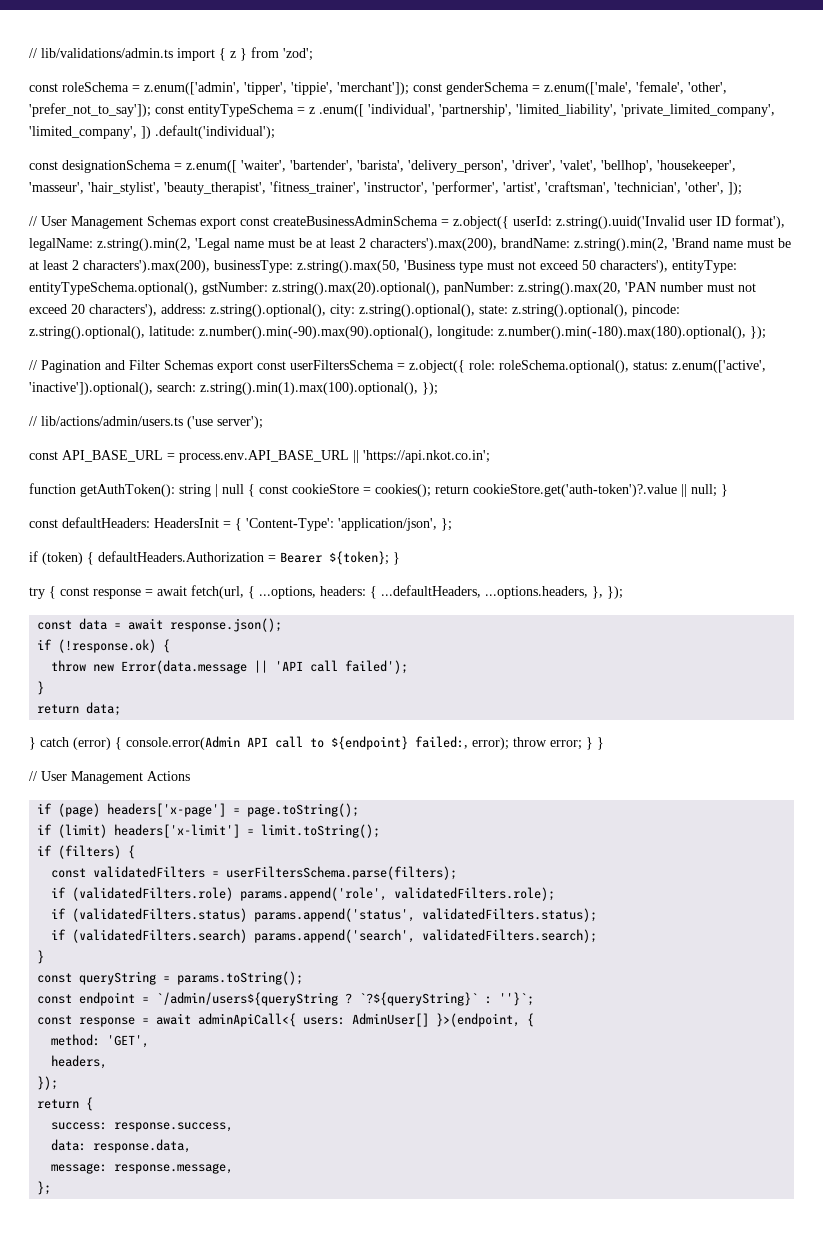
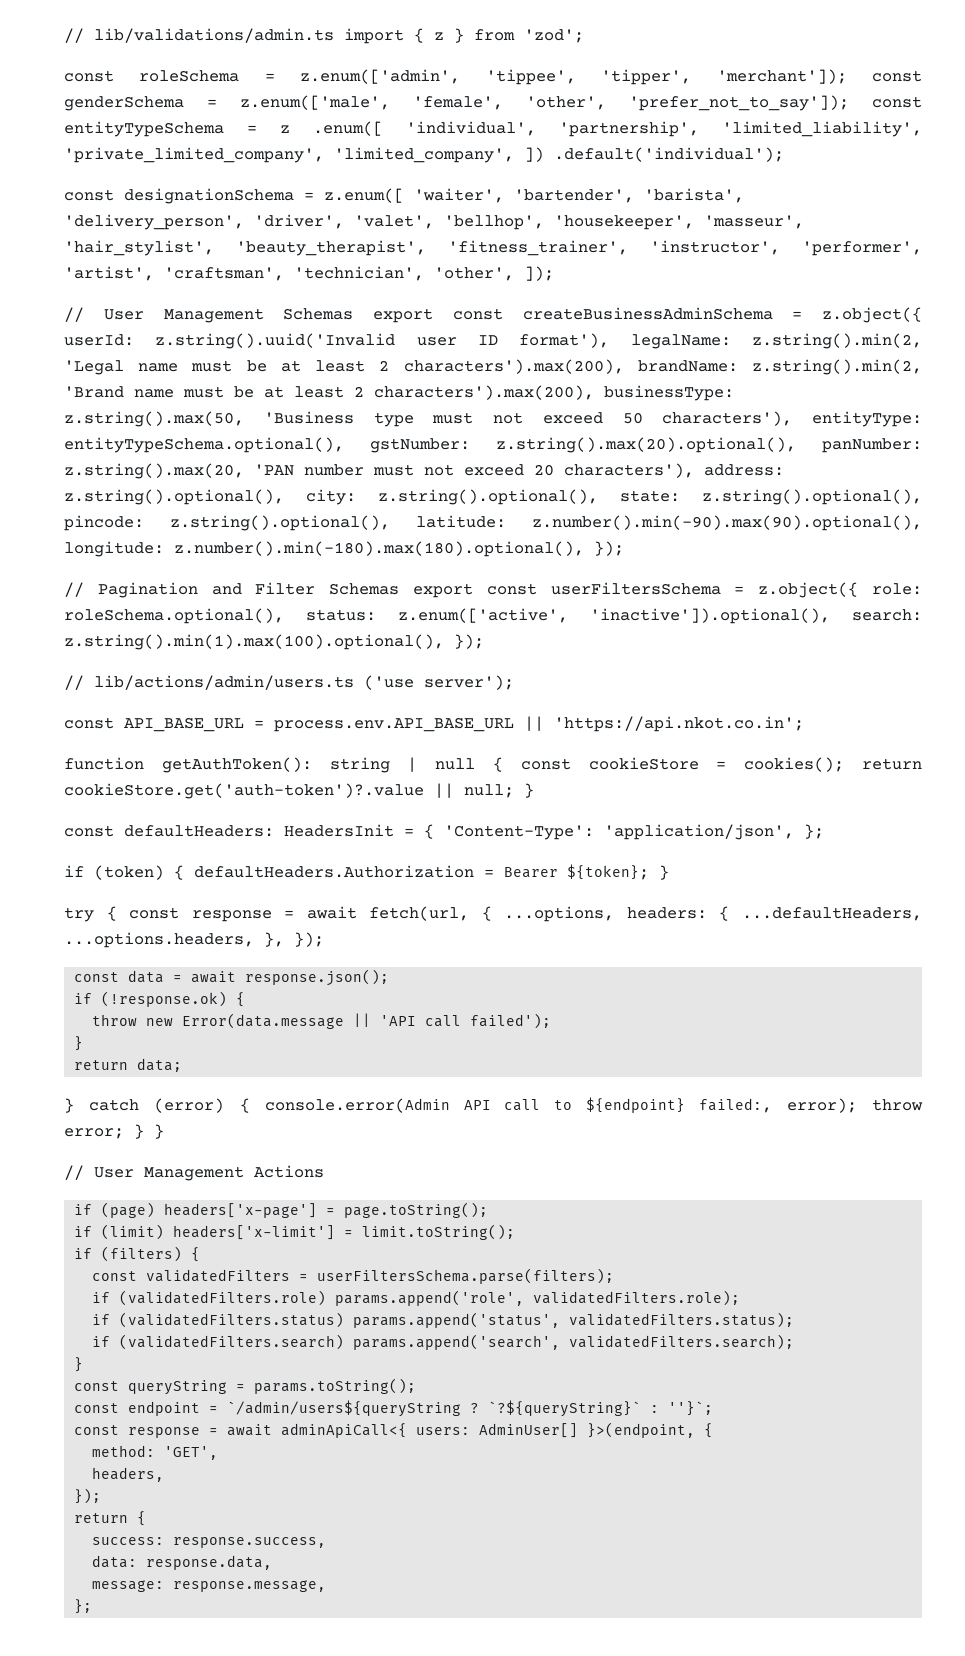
- const roleSchema = z.enum(['admin', 'tipper', 'tippie', 'merchant']); const genderSchema = z.enum(['male', 'female', 'other', 'prefer_not_to_say']); const entityTypeSchema = z .enum([ 'individual', 'partnership', 'limited_liability', 'private_limited_company', 'limited_company', ]) .default('individual');
+ const roleSchema = z.enum(['admin', 'tippee', 'tipper', 'merchant']); const genderSchema = z.enum(['male', 'female', 'other', 'prefer_not_to_say']); const entityTypeSchema = z .enum([ 'individual', 'partnership', 'limited_liability', 'private_limited_company', 'limited_company', ]) .default('individual');

